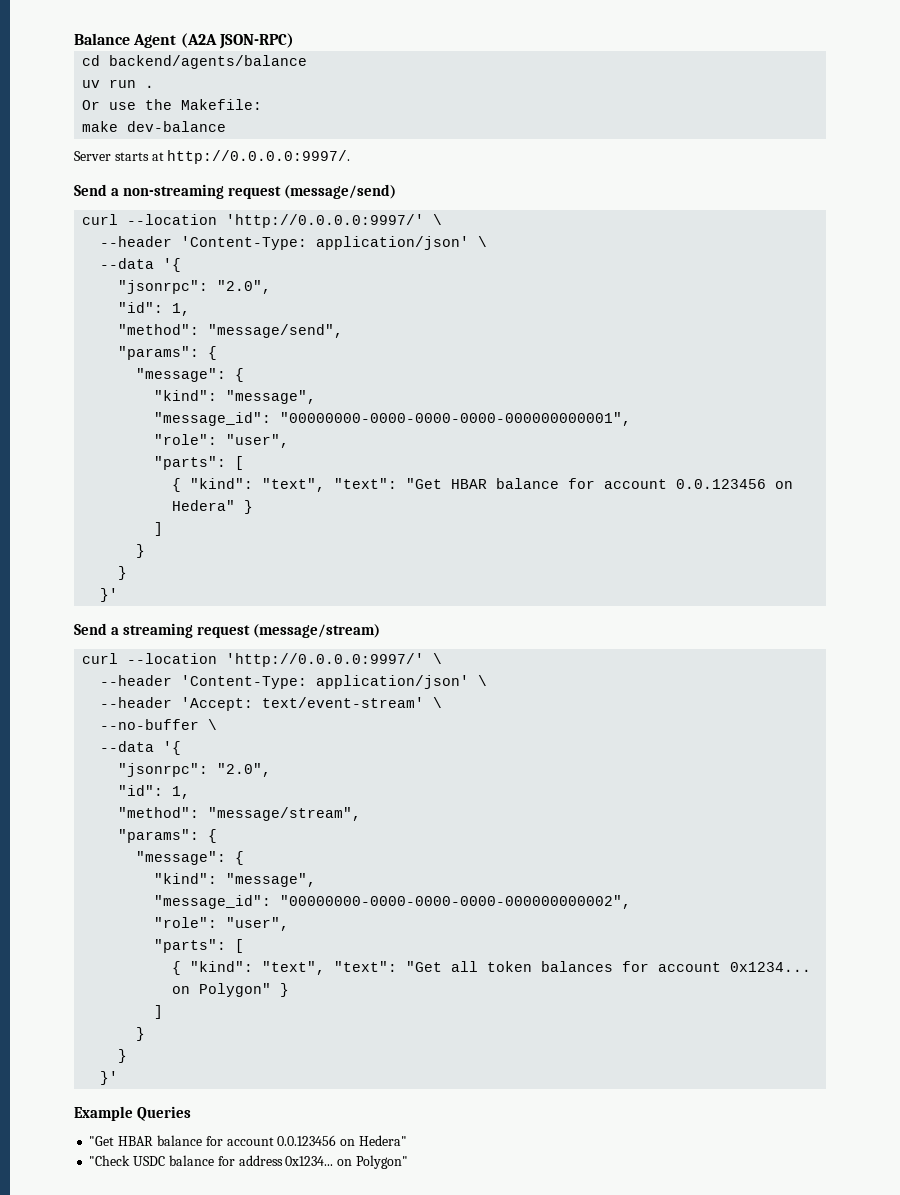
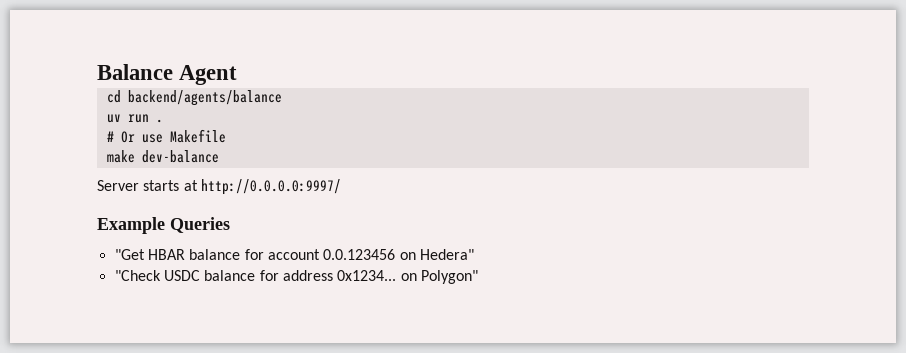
- Balance Agent (A2A JSON-RPC)
+ Balance Agent
- Or use the Makefile:
+ # Or use Makefile
- Server starts at http://0.0.0.0:9997/.
- Send a non-streaming request (message/send)
- curl --location 'http://0.0.0.0:9997/' \
- --header 'Content-Type: application/json' \
- --data '{
- "jsonrpc": "2.0",
- "id": 1,
- "method": "message/send",
- "params": {
- "message": {
- "kind": "message",
- "message_id": "00000000-0000-0000-0000-000000000001",
- "role": "user",
- "parts": [
- { "kind": "text", "text": "Get HBAR balance for account 0.0.123456 on Hedera" }
- ]
- }
- }
- }'
- Send a streaming request (message/stream)
- curl --location 'http://0.0.0.0:9997/' \
- --header 'Content-Type: application/json' \
- --header 'Accept: text/event-stream' \
- --no-buffer \
- --data '{
- "jsonrpc": "2.0",
- "id": 1,
- "method": "message/stream",
- "params": {
- "message": {
- "kind": "message",
- "message_id": "00000000-0000-0000-0000-000000000002",
- "role": "user",
- "parts": [
- { "kind": "text", "text": "Get all token balances for account 0x1234... on Polygon" }
- ]
- }
- }
- }'
+ Server starts at http://0.0.0.0:9997/

